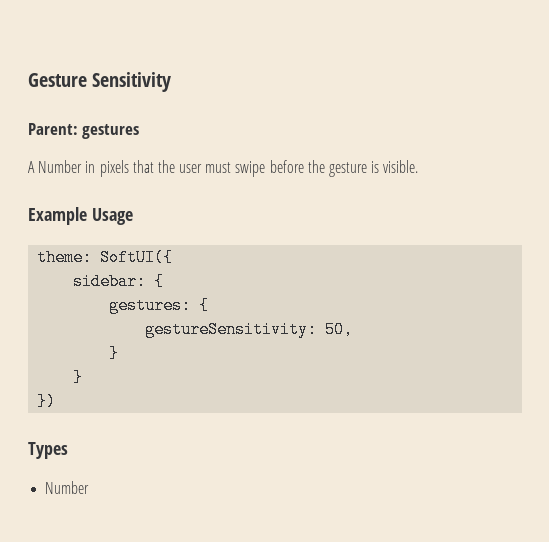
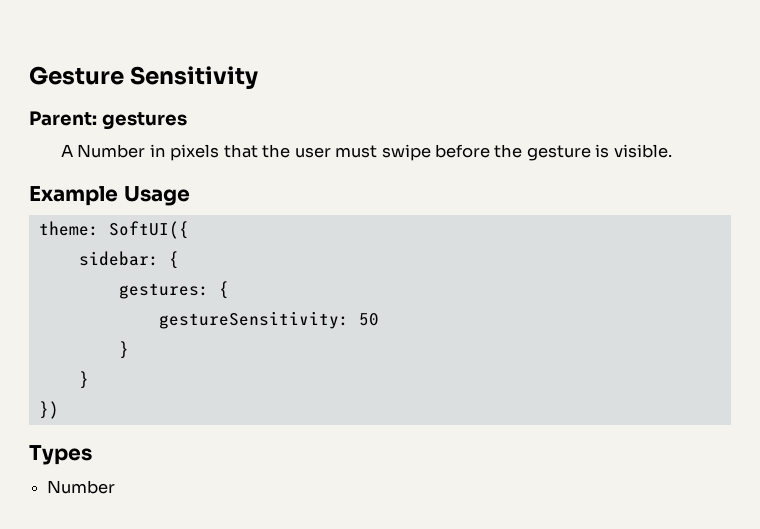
- gestureSensitivity: 50,
+ gestureSensitivity: 50

